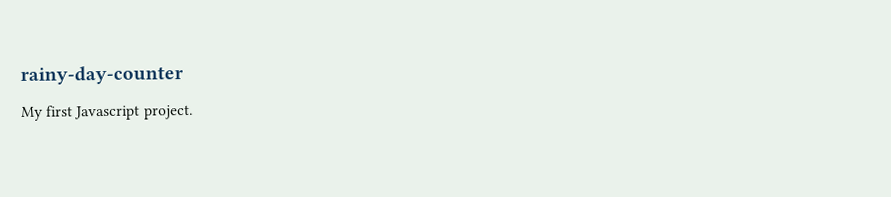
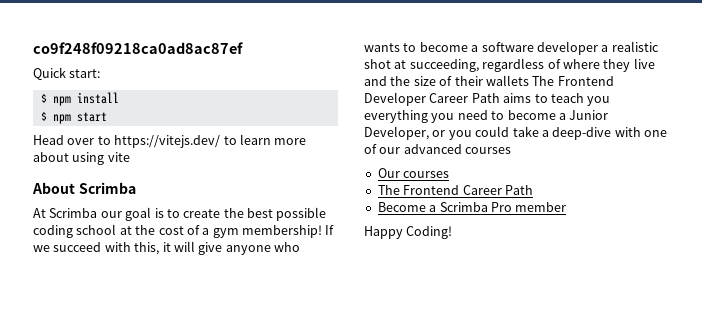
- rainy-day-counter
- My first Javascript project.
+ co9f248f09218ca0ad8ac87ef
+ Quick start:
+ $ npm install
+ $ npm start
+ Head over to https://vitejs.dev/ to learn more about using vite
+ About Scrimba
+ At Scrimba our goal is to create the best possible coding school at the cost of a gym membership! If we succeed with this, it will give anyone who wants to become a software developer a realistic shot at succeeding, regardless of where they live and the size of their wallets The Frontend Developer Career Path aims to teach you everything you need to become a Junior Developer, or you could take a deep-dive with one of our advanced courses
+ Our courses
+ The Frontend Career Path
+ Become a Scrimba Pro member
+ Happy Coding!

